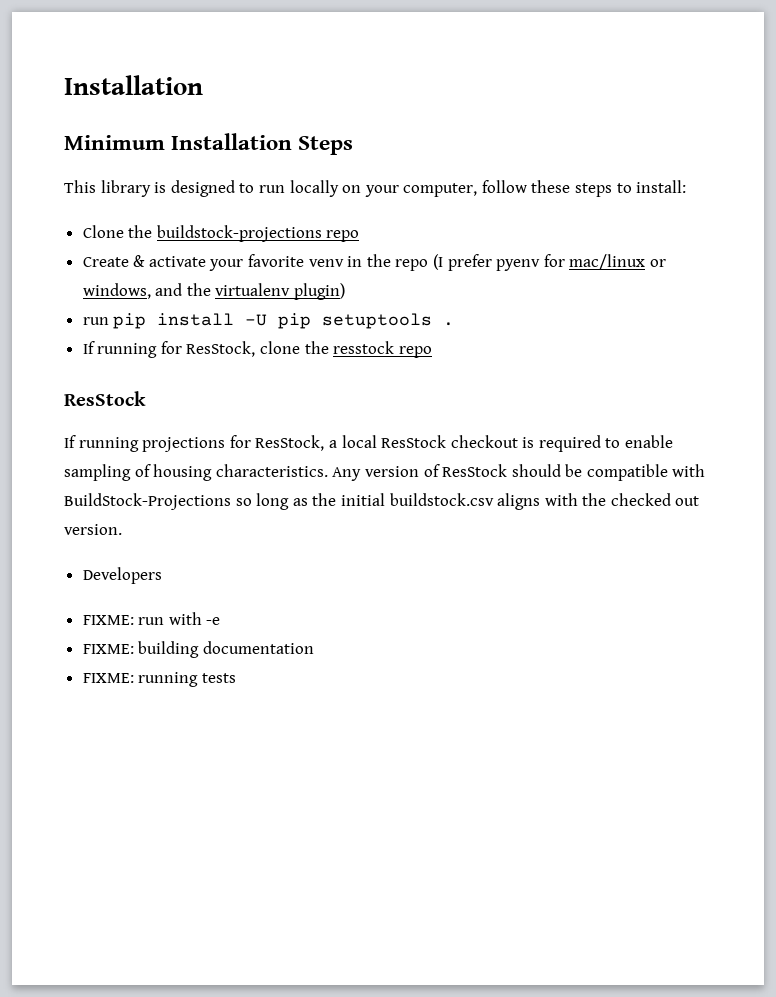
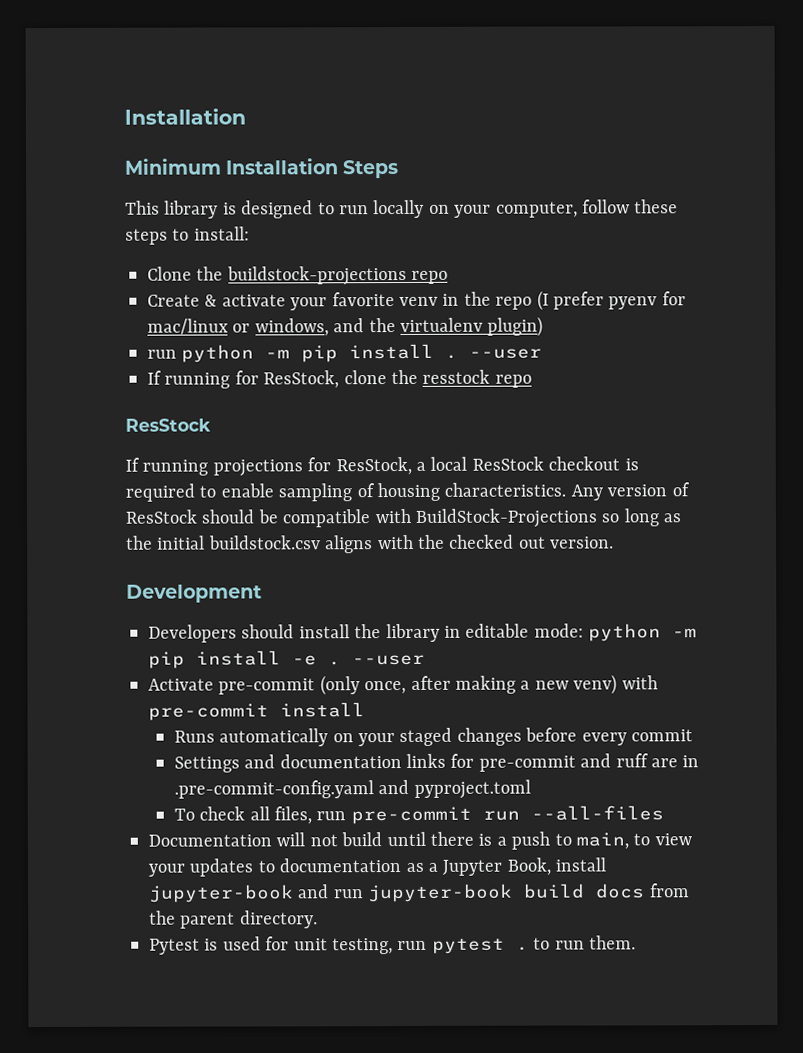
- run pip install -U pip setuptools .
+ run python -m pip install . --user
+ Development
- Developers
- FIXME: run with -e
- FIXME: building documentation
- FIXME: running tests
+ Developers should install the library in editable mode: python -m pip install -e . --user
+ Activate pre-commit (only once, after making a new venv) with pre-commit install
+ Runs automatically on your staged changes before every commit
+ Settings and documentation links for pre-commit and ruff are in .pre-commit-config.yaml and pyproject.toml
+ To check all files, run pre-commit run --all-files
+ Documentation will not build until there is a push to main, to view your updates to documentation as a Jupyter Book, install jupyter-book and run jupyter-book build docs from the parent directory.
+ Pytest is used for unit testing, run pytest . to run them.

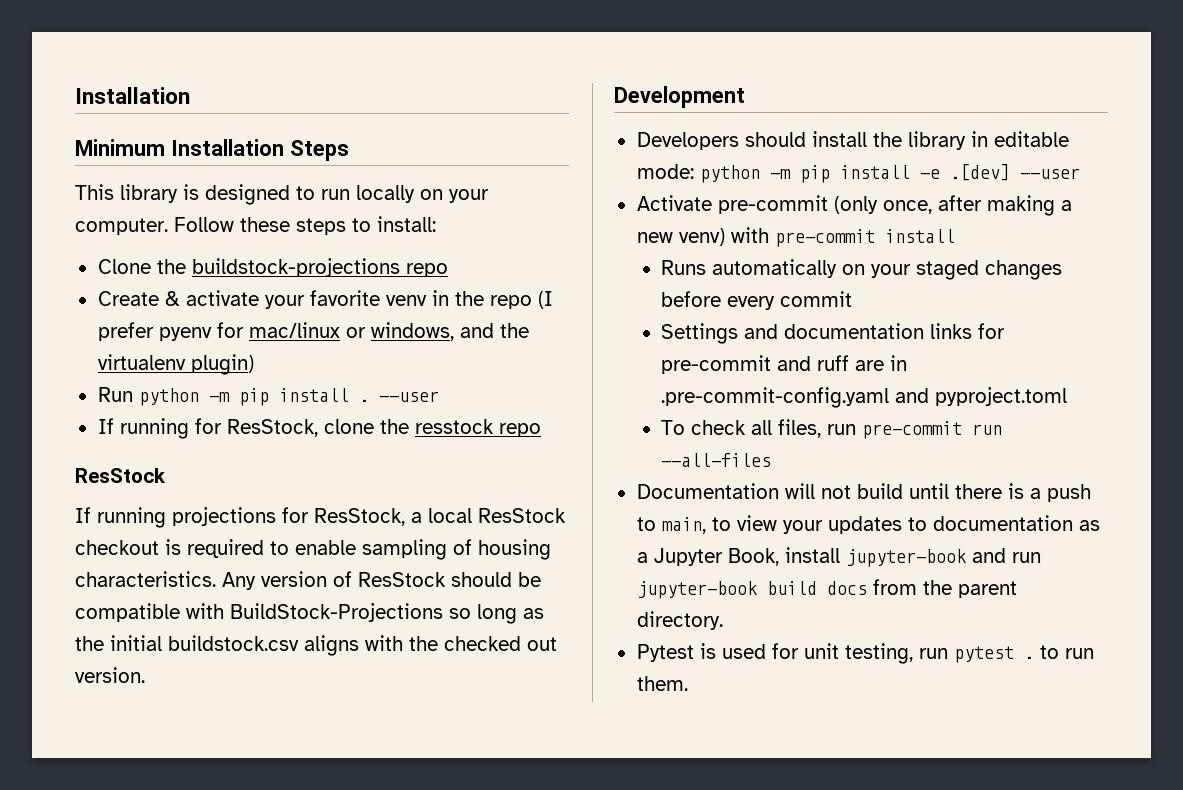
- This library is designed to run locally on your computer, follow these steps to install:
+ This library is designed to run locally on your computer. Follow these steps to install:
- run python -m pip install .
+ Run python -m pip install .
- Developers should install the library in editable mode: python -m pip install -e . --user
+ Developers should install the library in editable mode: python -m pip install -e .[dev] --user

